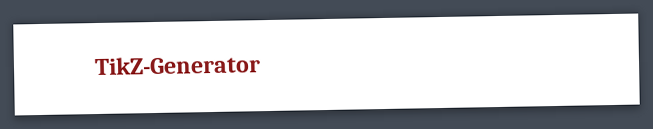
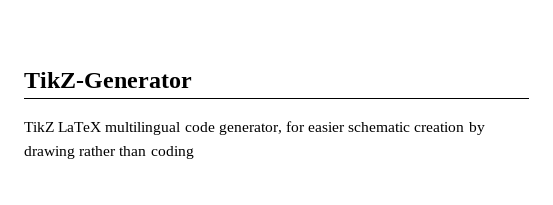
+ TikZ LaTeX multilingual code generator, for easier schematic creation by drawing rather than coding

